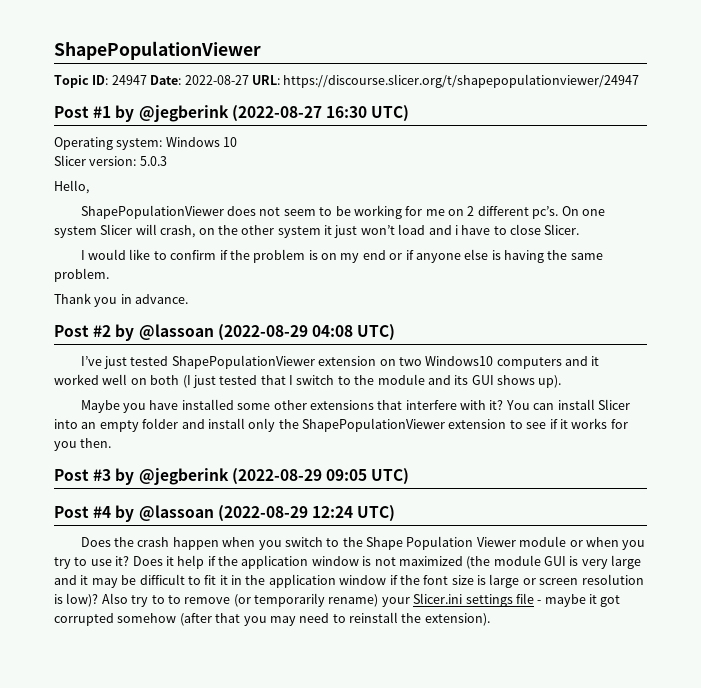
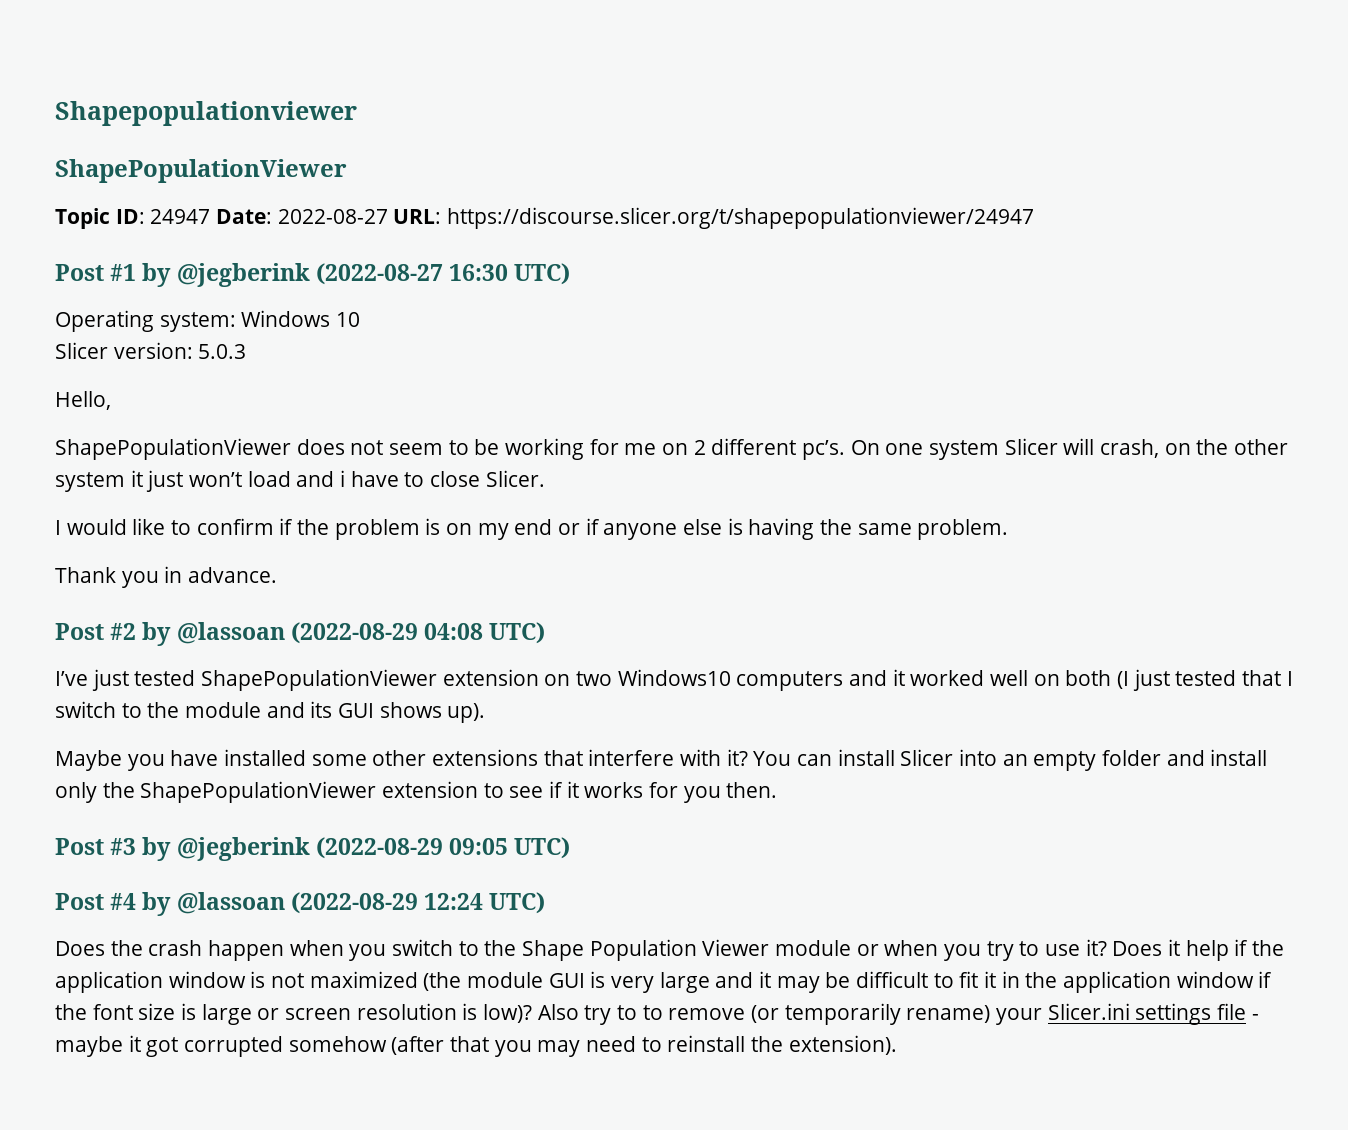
+ Shapepopulationviewer

